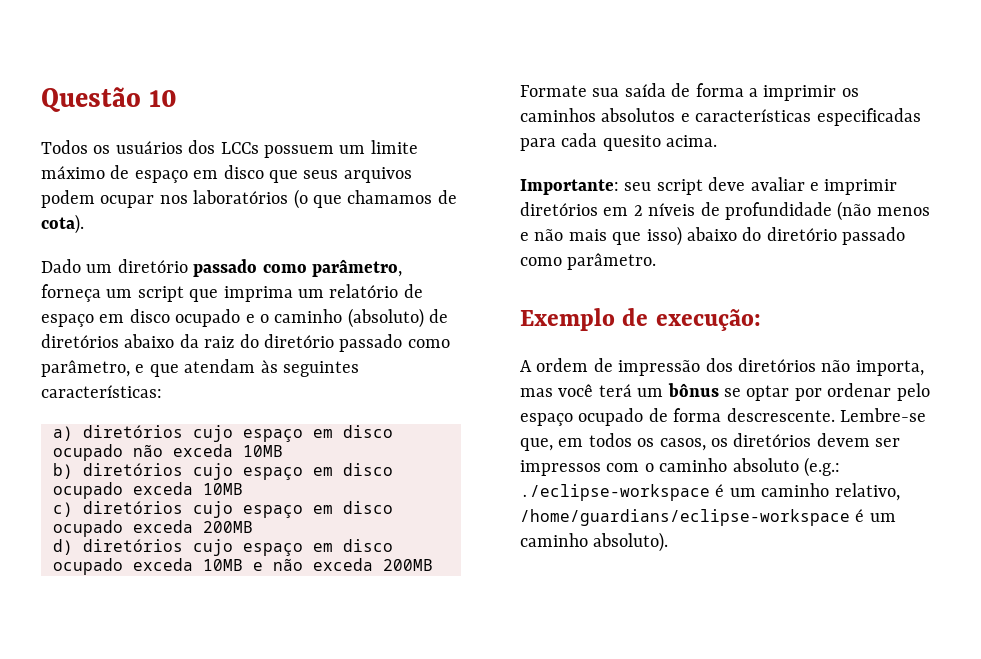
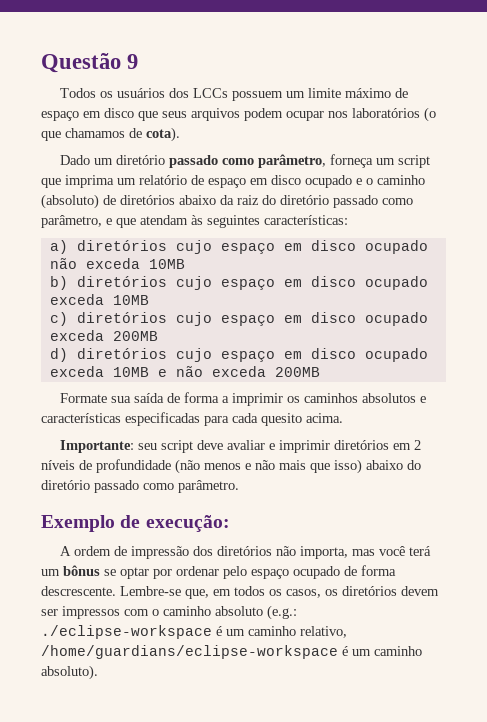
- Questão 10
+ Questão 9

